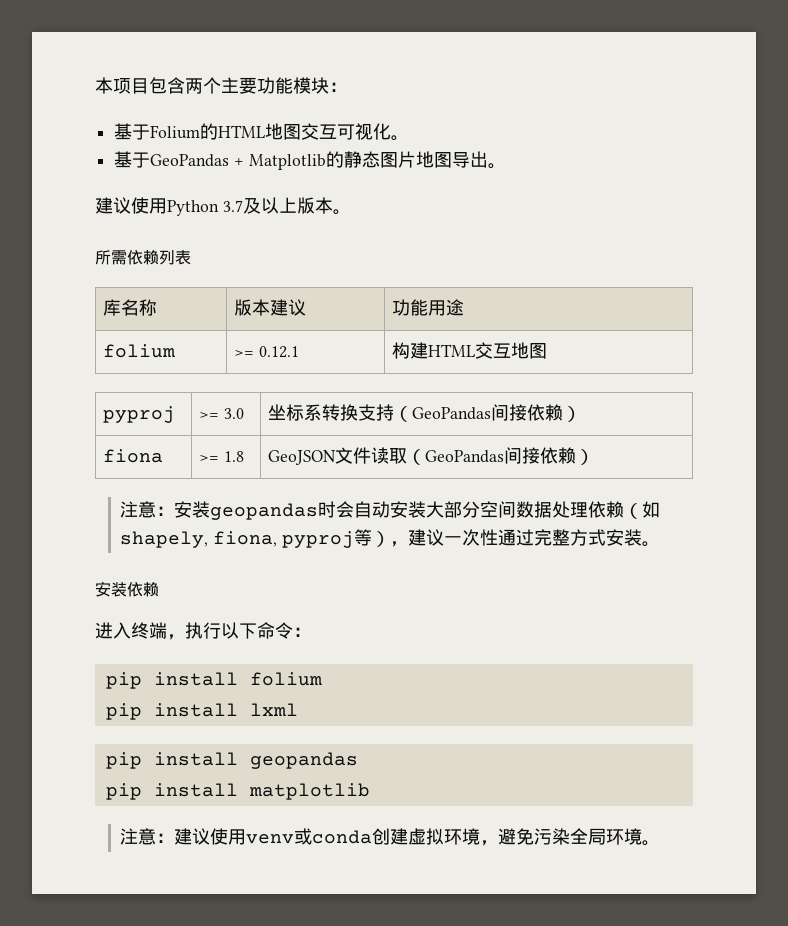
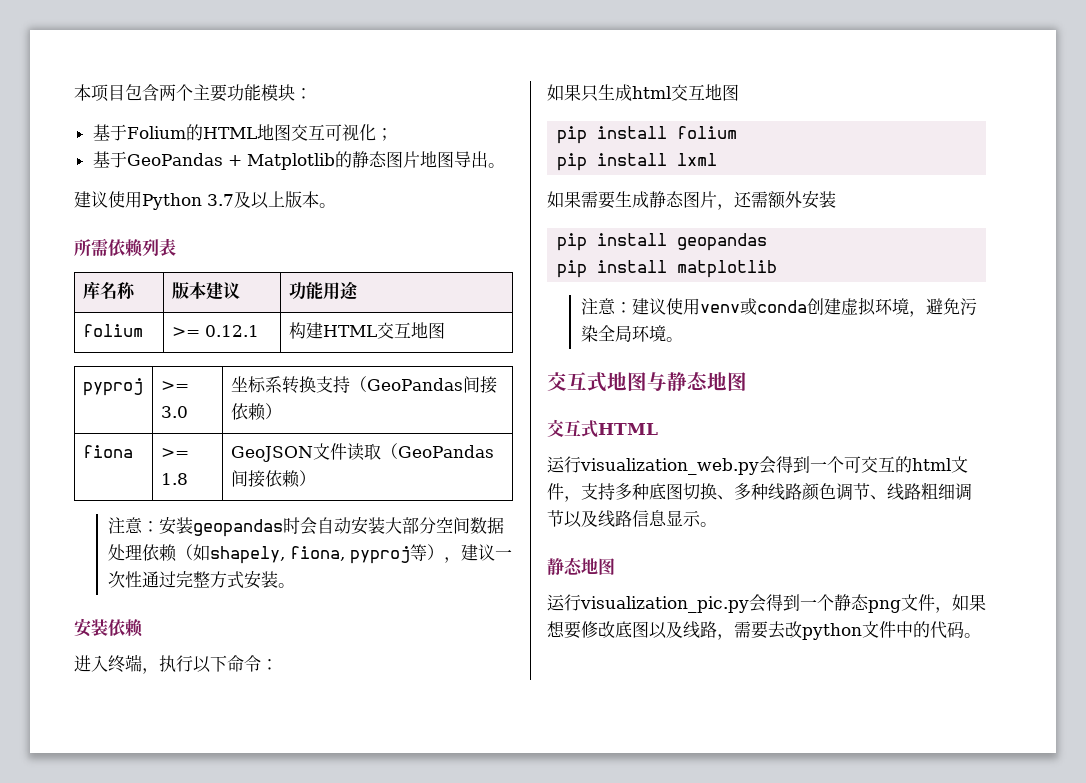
- 基于Folium的HTML地图交互可视化。
+ 基于Folium的HTML地图交互可视化；
+ 如果只生成html交互地图
+ 如果需要生成静态图片，还需额外安装
+ 交互式地图与静态地图
+ 交互式HTML
+ 运行visualization_web.py会得到一个可交互的html文件，支持多种底图切换、多种线路颜色调节、线路粗细调节以及线路信息显示。
+ 静态地图
+ 运行visualization_pic.py会得到一个静态png文件，如果想要修改底图以及线路，需要去改python文件中的代码。

